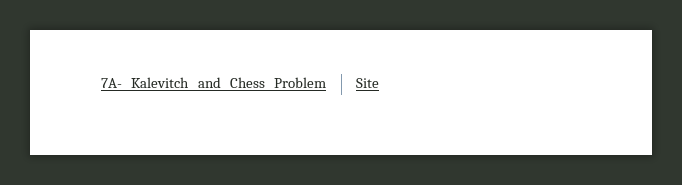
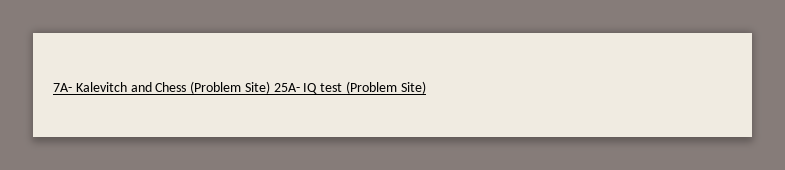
- 7A- Kalevitch and Chess Problem Site
+ 7A- Kalevitch and Chess (Problem Site) 25A- IQ test (Problem Site)

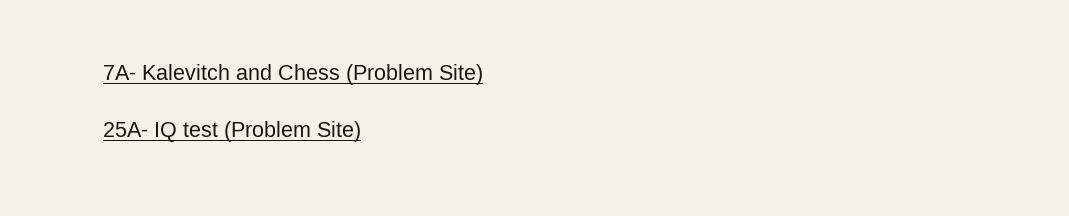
- 7A- Kalevitch and Chess (Problem Site) 25A- IQ test (Problem Site)
+ 7A- Kalevitch and Chess (Problem Site)
+ 25A- IQ test (Problem Site)

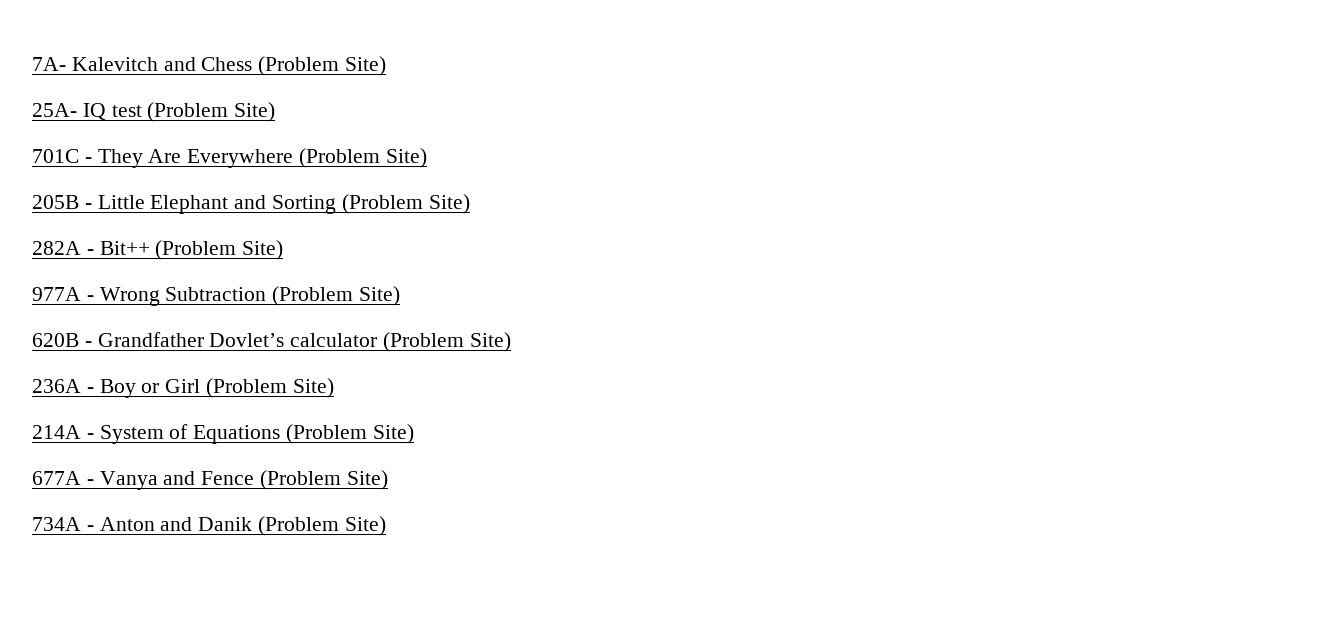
+ 701C - They Are Everywhere (Problem Site)
+ 205B - Little Elephant and Sorting (Problem Site)
+ 282A - Bit++ (Problem Site)
+ 977A - Wrong Subtraction (Problem Site)
+ 620B - Grandfather Dovlet’s calculator (Problem Site)
+ 236A - Boy or Girl (Problem Site)
+ 214A - System of Equations (Problem Site)
+ 677A - Vanya and Fence (Problem Site)
+ 734A - Anton and Danik (Problem Site)

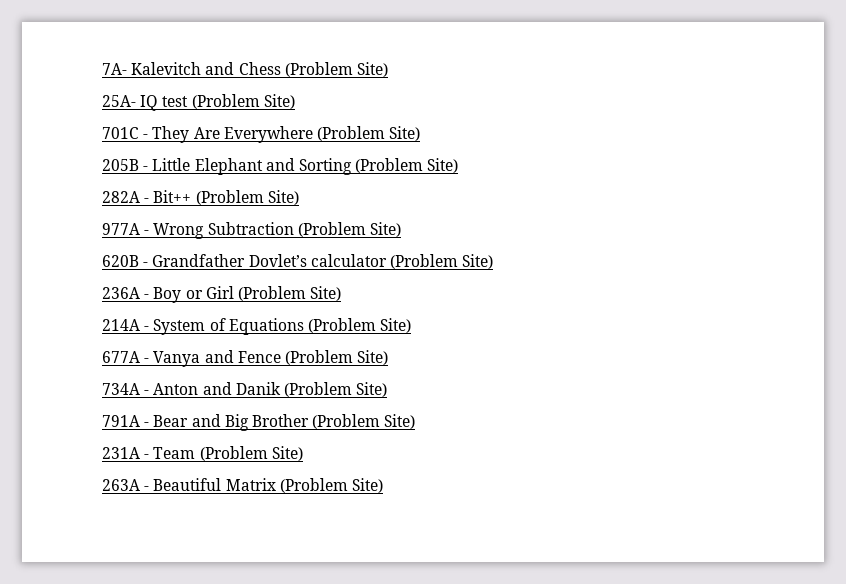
+ 791A - Bear and Big Brother (Problem Site)
+ 231A - Team (Problem Site)
+ 263A - Beautiful Matrix (Problem Site)

